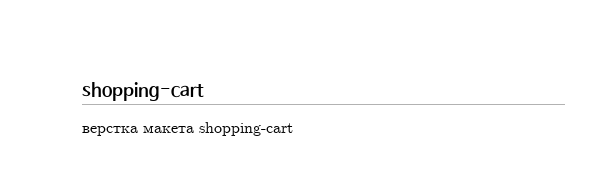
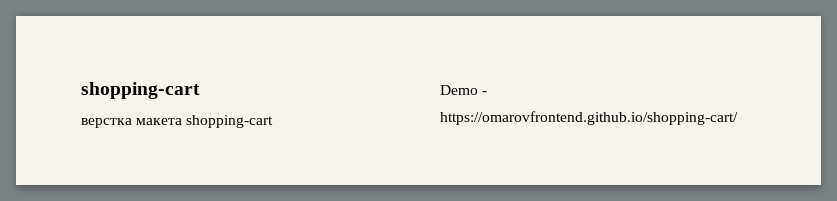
+ Demo - https://omarovfrontend.github.io/shopping-cart/

